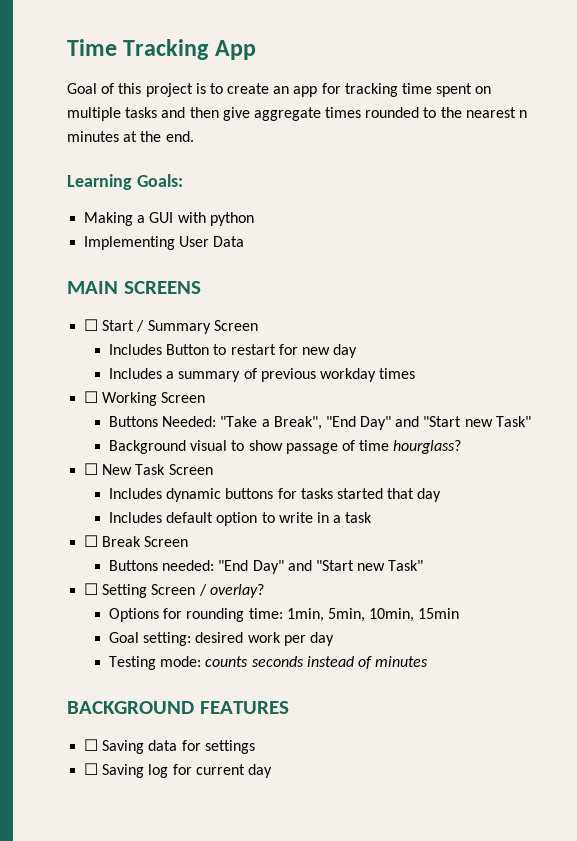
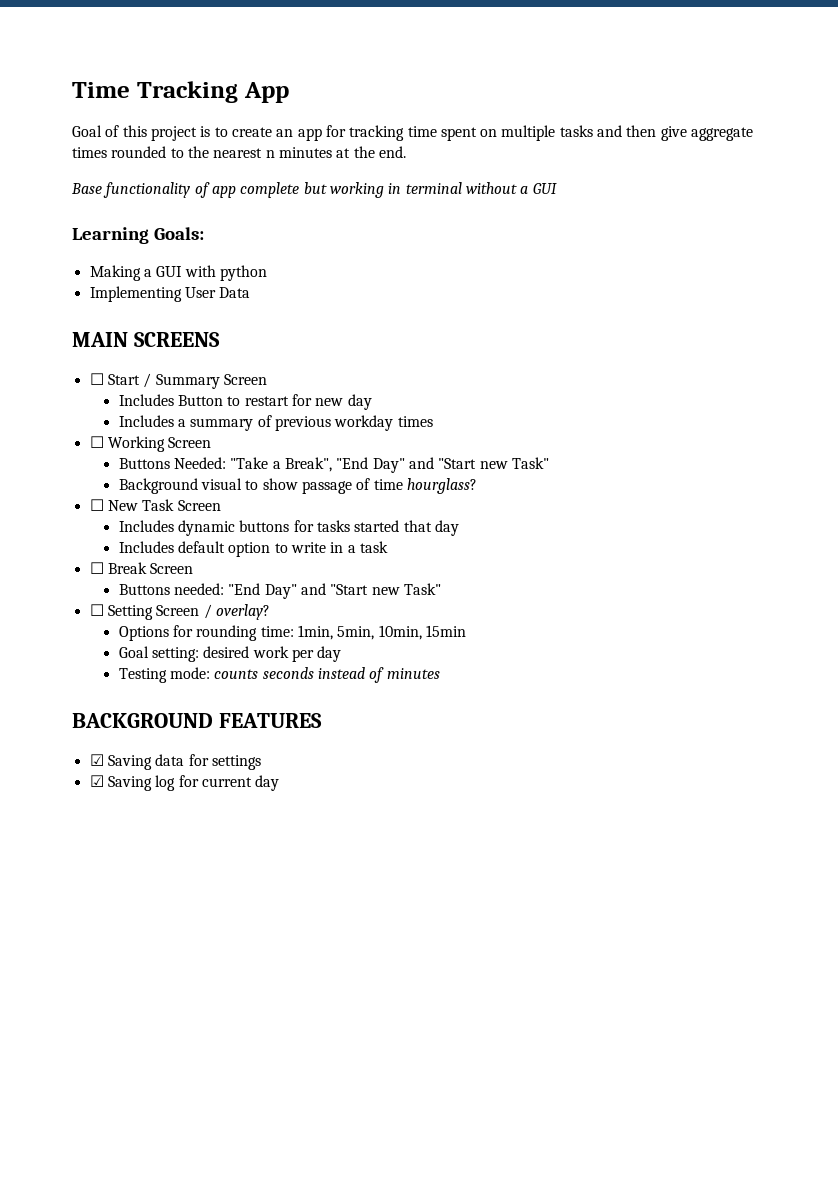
+ Base functionality of app complete but working in terminal without a GUI
- ☐ Saving data for settings
+ ☑ Saving data for settings
- ☐ Saving log for current day
+ ☑ Saving log for current day

